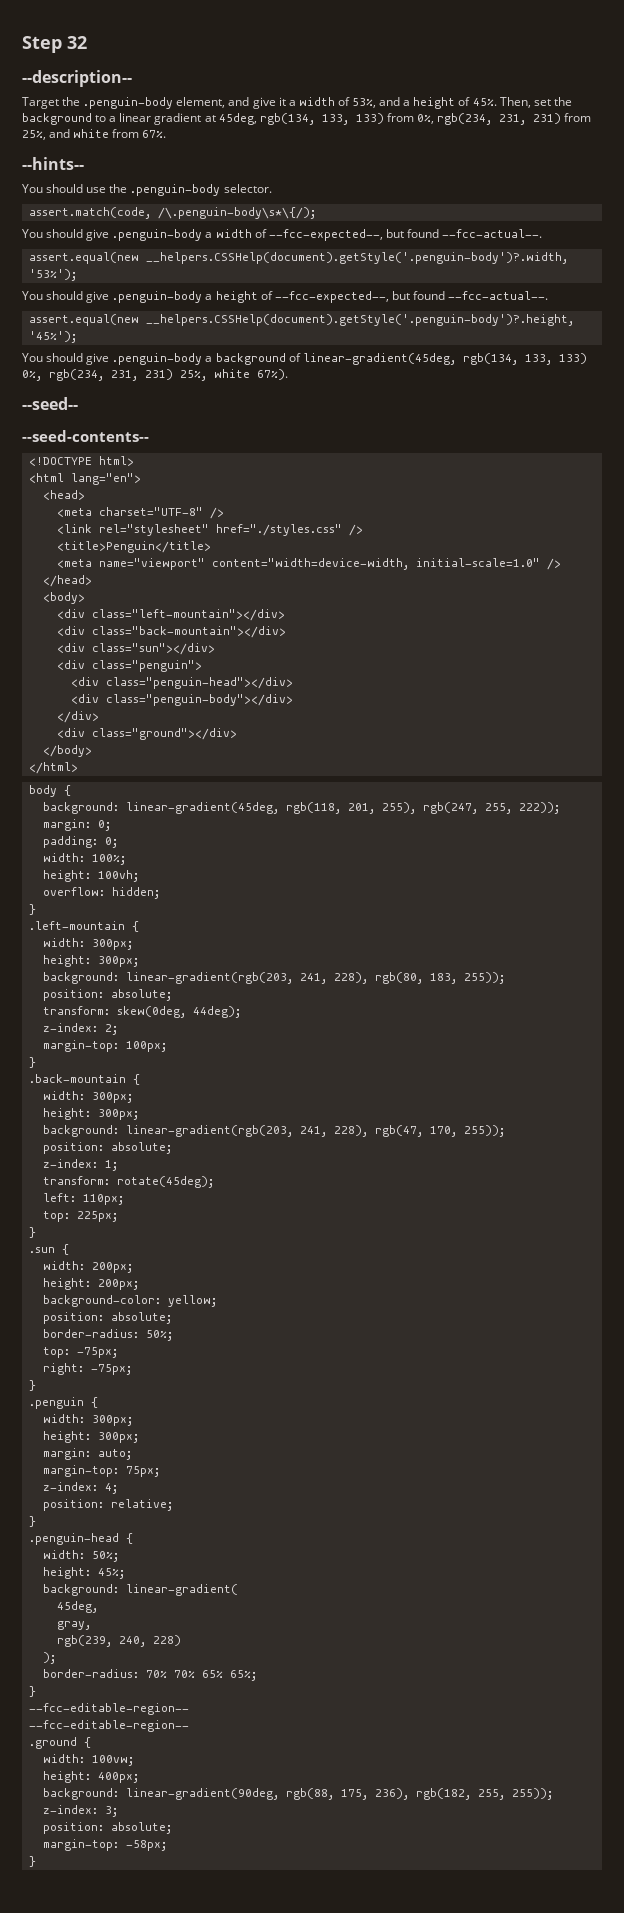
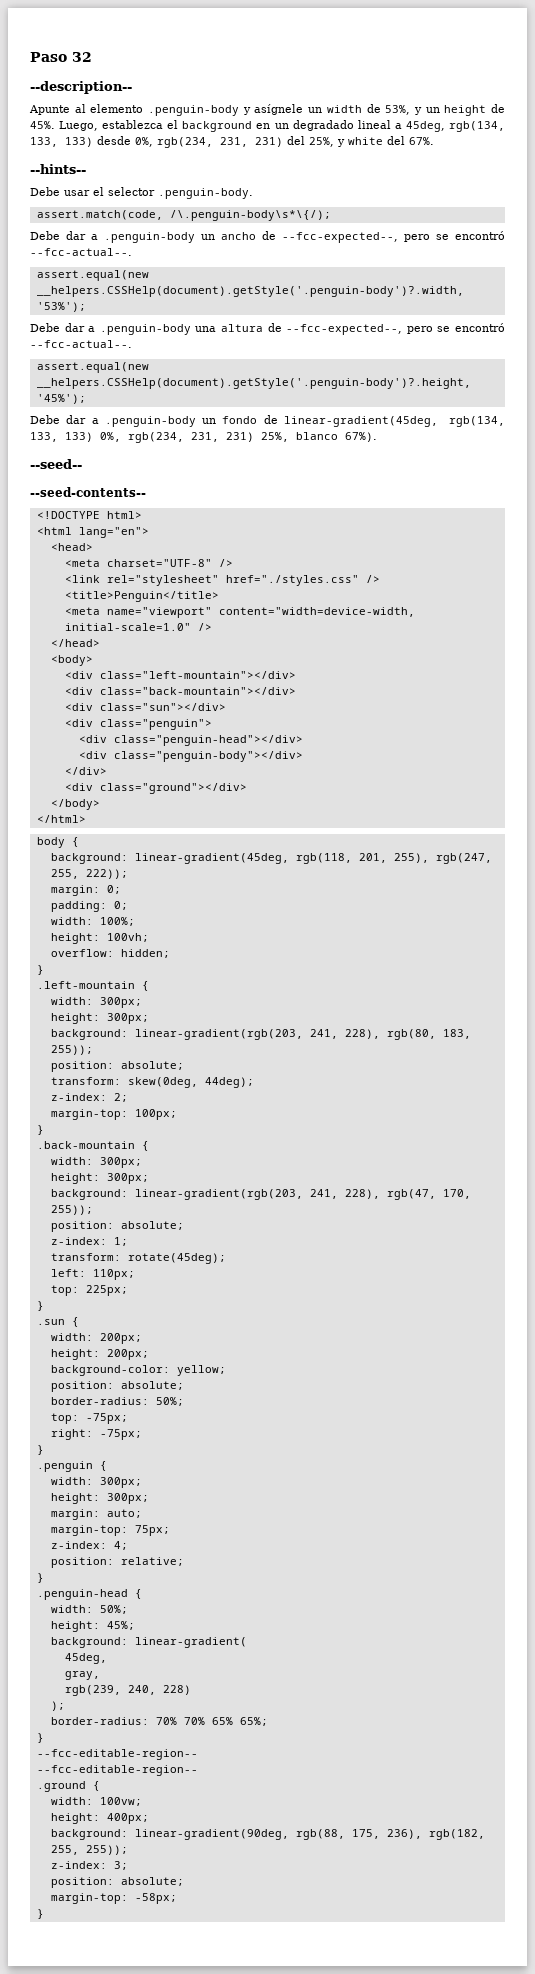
- Step 32
+ Paso 32
- Target the .penguin-body element, and give it a width of 53%, and a height of 45%. Then, set the background to a linear gradient at 45deg, rgb(134, 133, 133) from 0%, rgb(234, 231, 231) from 25%, and white from 67%.
+ Apunte al elemento .penguin-body y asígnele un width de 53%, y un height de 45%. Luego, establezca el background en un degradado lineal a 45deg, rgb(134, 133, 133) desde 0%, rgb(234, 231, 231) del 25%, y white del 67%.
  --hints--
- You should use the .penguin-body selector.
+ Debe usar el selector .penguin-body.
  assert.match(code, /\.penguin-body\s*\{/);
- You should give .penguin-body a width of --fcc-expected--, but found --fcc-actual--.
+ Debe dar a .penguin-body un ancho de --fcc-expected--, pero se encontró --fcc-actual--.
  assert.equal(new __helpers.CSSHelp(document).getStyle('.penguin-body')?.width, '53%');
- You should give .penguin-body a height of --fcc-expected--, but found --fcc-actual--.
+ Debe dar a .penguin-body una altura de --fcc-expected--, pero se encontró --fcc-actual--.
  assert.equal(new __helpers.CSSHelp(document).getStyle('.penguin-body')?.height, '45%');
- You should give .penguin-body a background of linear-gradient(45deg, rgb(134, 133, 133) 0%, rgb(234, 231, 231) 25%, white 67%).
+ Debe dar a .penguin-body un fondo de linear-gradient(45deg, rgb(134, 133, 133) 0%, rgb(234, 231, 231) 25%, blanco 67%).

